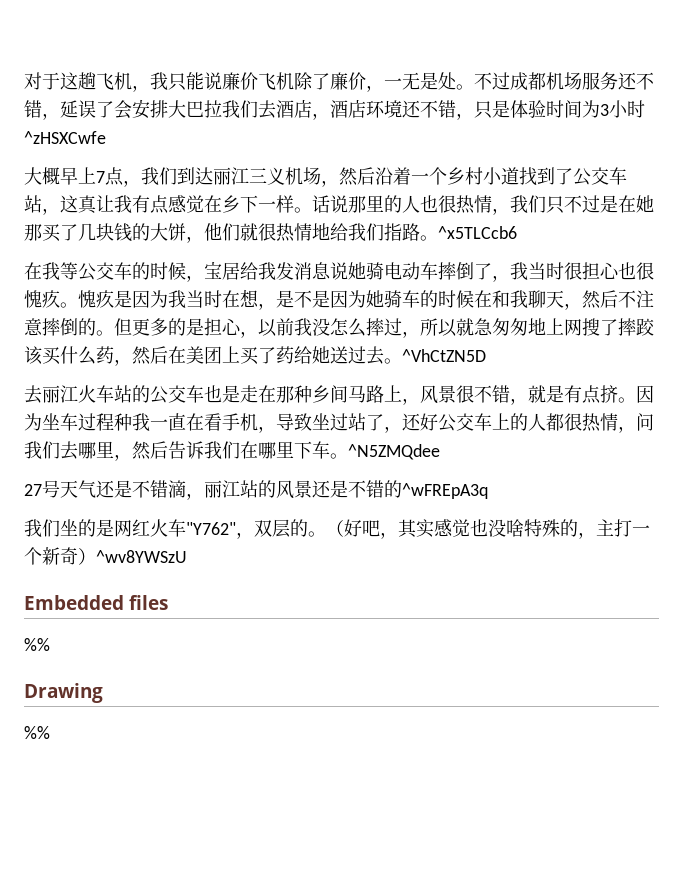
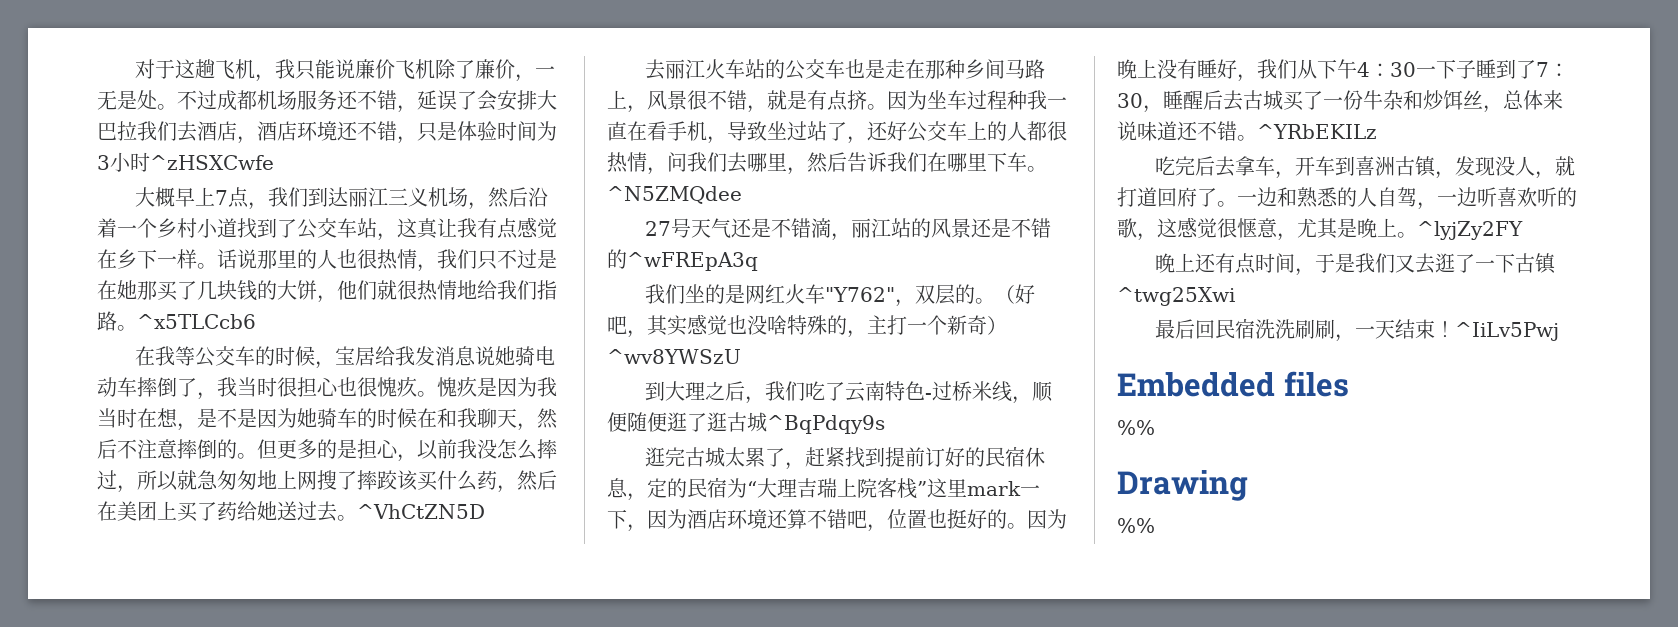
+ 到大理之后，我们吃了云南特色-过桥米线，顺便随便逛了逛古城^BqPdqy9s
+ 逛完古城太累了，赶紧找到提前订好的民宿休息，定的民宿为“大理吉瑞上院客栈”这里mark一下，因为酒店环境还算不错吧，位置也挺好的。因为晚上没有睡好，我们从下午4：30一下子睡到了7：30，睡醒后去古城买了一份牛杂和炒饵丝，总体来说味道还不错。^YRbEKILz
+ 吃完后去拿车，开车到喜洲古镇，发现没人，就打道回府了。一边和熟悉的人自驾，一边听喜欢听的歌，这感觉很惬意，尤其是晚上。^lyjZy2FY
+ 晚上还有点时间，于是我们又去逛了一下古镇^twg25Xwi
+ 最后回民宿洗洗刷刷，一天结束！^IiLv5Pwj

